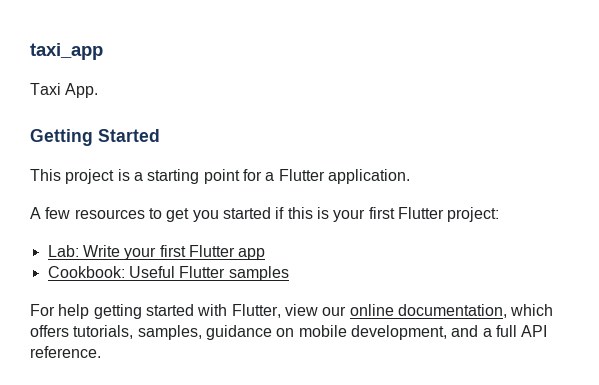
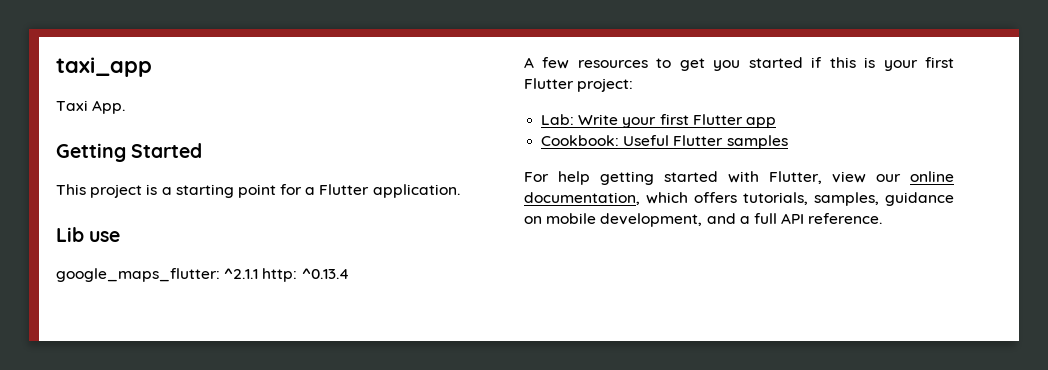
+ Lib use
+ google_maps_flutter: ^2.1.1 http: ^0.13.4

